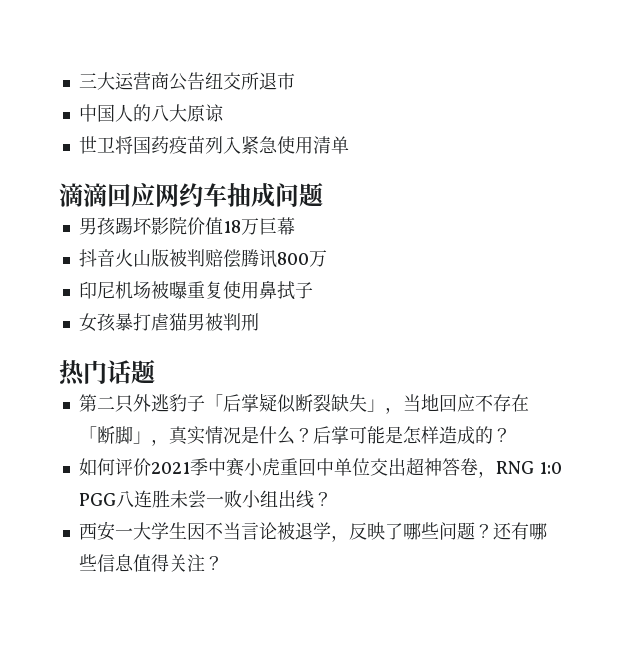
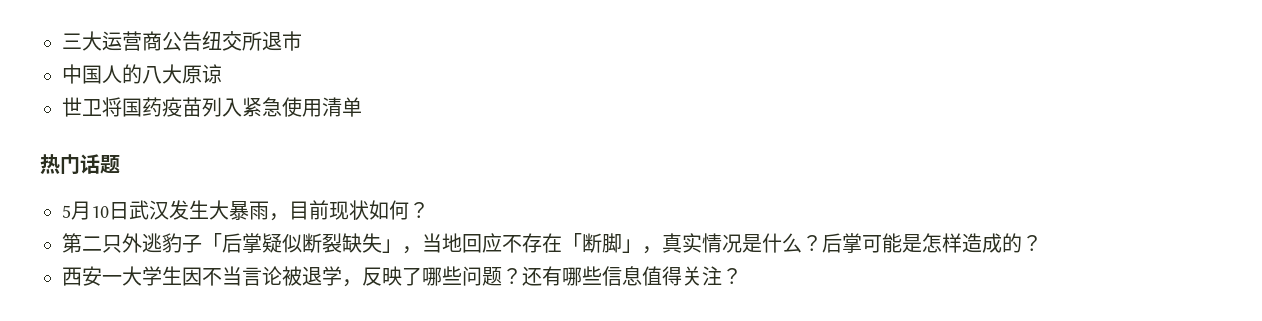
- 滴滴回应网约车抽成问题
- 男孩踢坏影院价值18万巨幕
- 抖音火山版被判赔偿腾讯800万
- 印尼机场被曝重复使用鼻拭子
- 女孩暴打虐猫男被判刑
  热门话题
+ 5月10日武汉发生大暴雨，目前现状如何？
- 如何评价2021季中赛小虎重回中单位交出超神答卷，RNG 1:0 PGG八连胜未尝一败小组出线？

